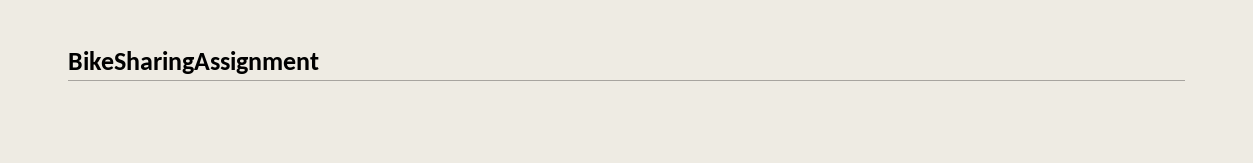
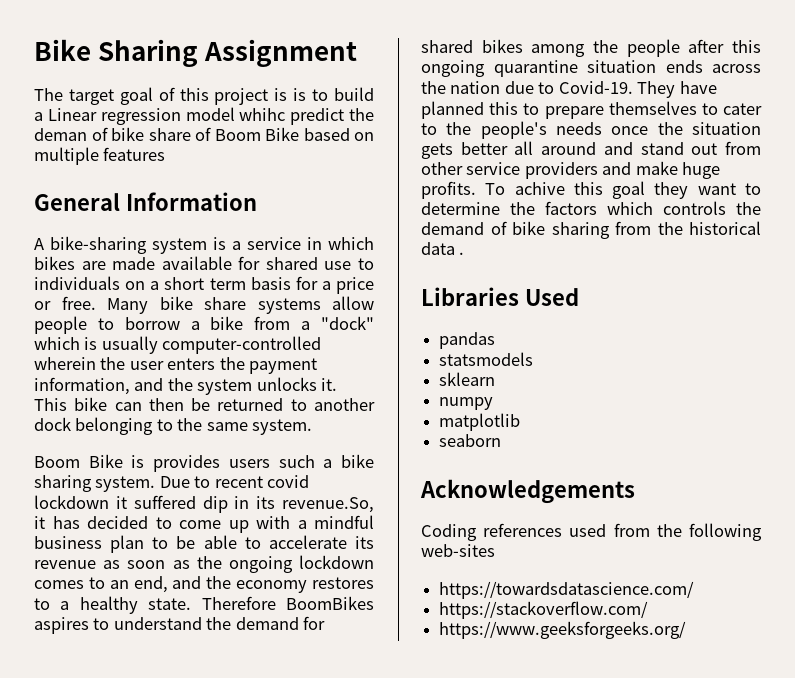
- BikeSharingAssignment
+ Bike Sharing Assignment
+ The target goal of this project is is to build a Linear regression model whihc predict the deman of bike share of Boom Bike based on multiple features
+ General Information
+ A bike-sharing system is a service in which bikes are made available for shared use to individuals on a short term basis for a price or free. Many bike share systems allow people to borrow a bike from a "dock" which is usually computer-controlled wherein the user enters the payment information, and the system unlocks it. This bike can then be returned to another dock belonging to the same system.
+ Boom Bike is provides users such a bike sharing system. Due to recent covid lockdown it suffered dip in its revenue.So, it has decided to come up with a mindful business plan to be able to accelerate its revenue as soon as the ongoing lockdown comes to an end, and the economy restores to a healthy state. Therefore BoomBikes aspires to understand the demand for shared bikes among the people after this ongoing quarantine situation ends across the nation due to Covid-19. They have planned this to prepare themselves to cater to the people's needs once the situation gets better all around and stand out from other service providers and make huge profits. To achive this goal they want to determine the factors which controls the demand of bike sharing from the historical data .
+ Libraries Used
+ pandas
+ statsmodels
+ sklearn
+ numpy
+ matplotlib
+ seaborn
+ Acknowledgements
+ Coding references used from the following web-sites
+ https://towardsdatascience.com/
+ https://stackoverflow.com/
+ https://www.geeksforgeeks.org/

